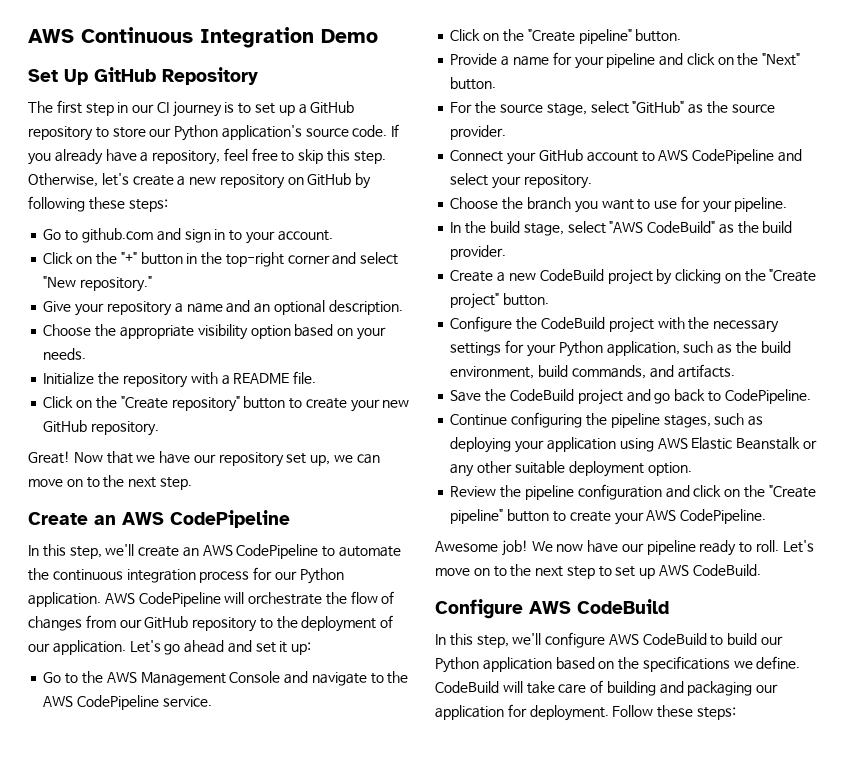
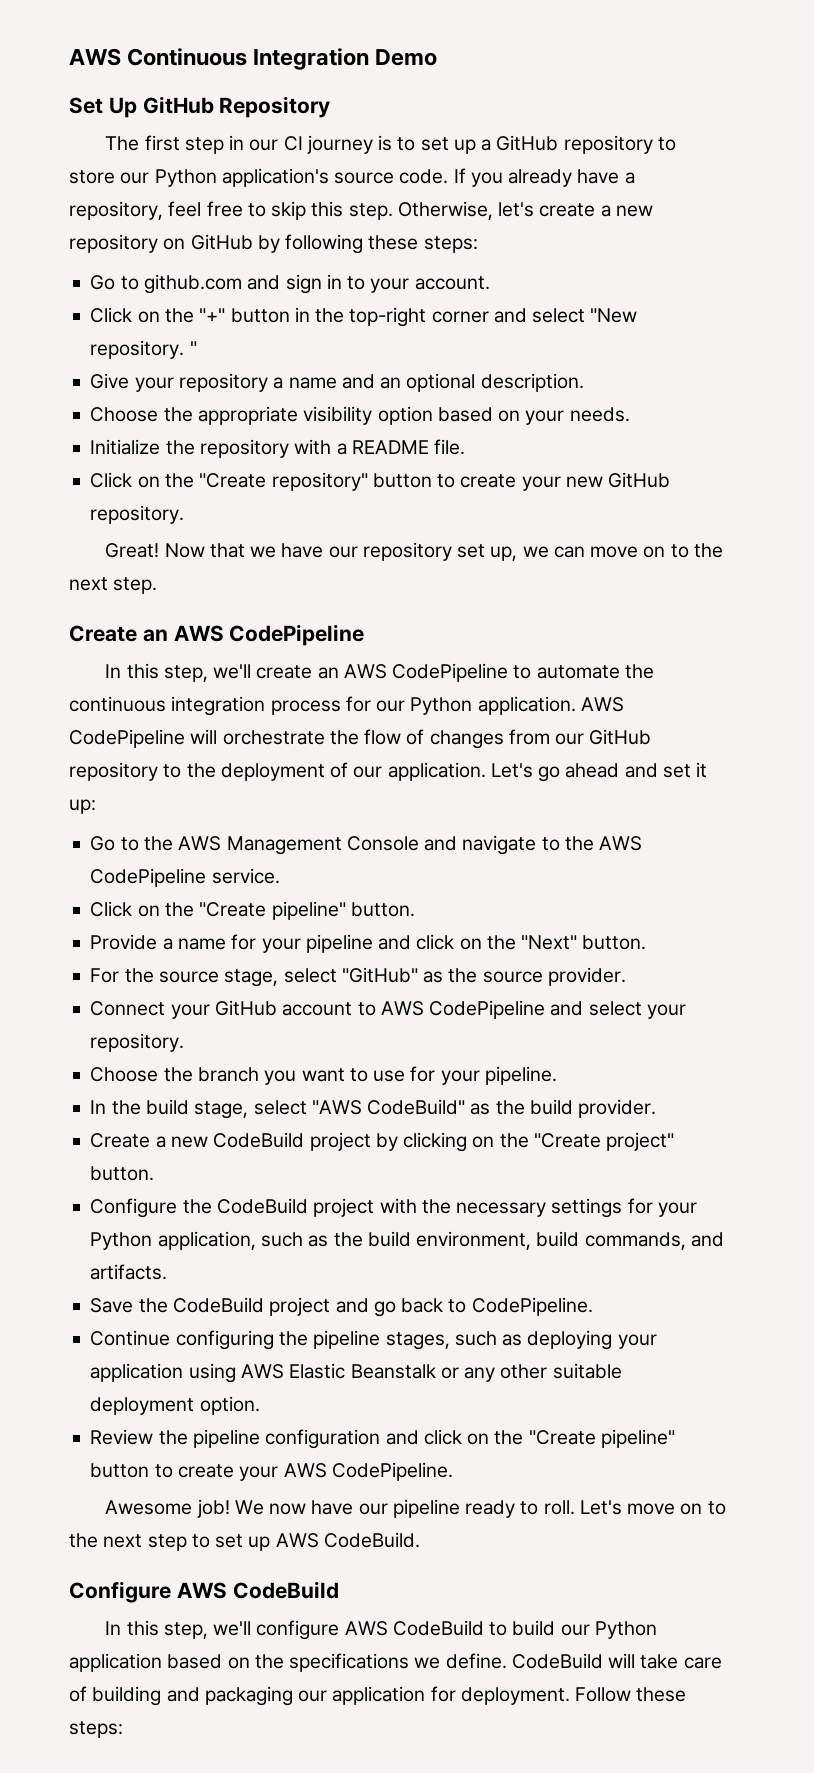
- Click on the "+" button in the top-right corner and select "New repository."
+ Click on the "+" button in the top-right corner and select "New repository. "

